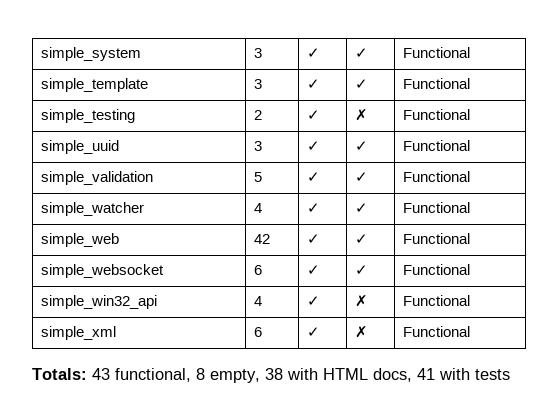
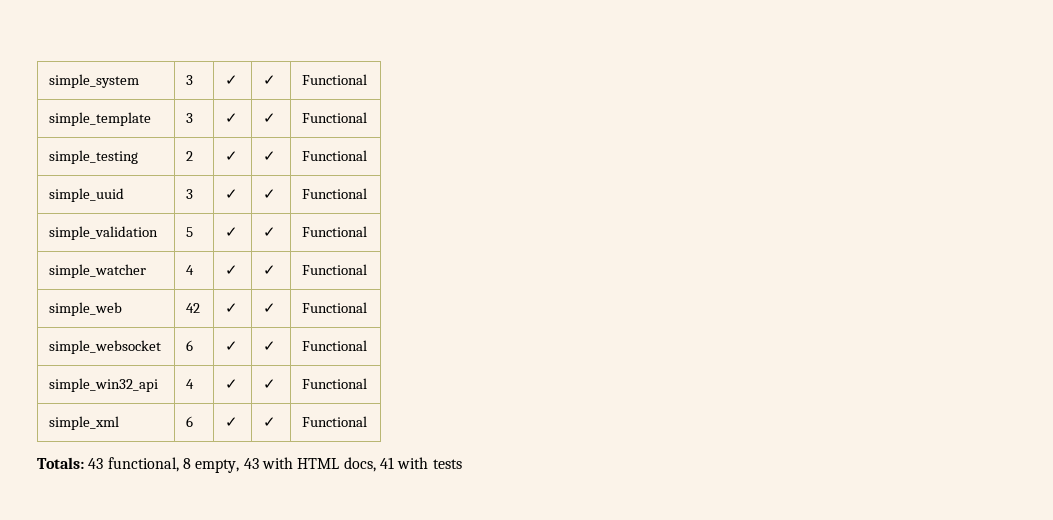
- simple_testing | 2 | ✓ | ✗ | Functional
+ simple_testing | 2 | ✓ | ✓ | Functional
- simple_win32_api | 4 | ✓ | ✗ | Functional
+ simple_win32_api | 4 | ✓ | ✓ | Functional
- simple_xml | 6 | ✓ | ✗ | Functional
+ simple_xml | 6 | ✓ | ✓ | Functional
- Totals: 43 functional, 8 empty, 38 with HTML docs, 41 with tests
+ Totals: 43 functional, 8 empty, 43 with HTML docs, 41 with tests

